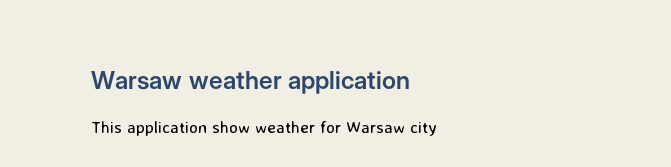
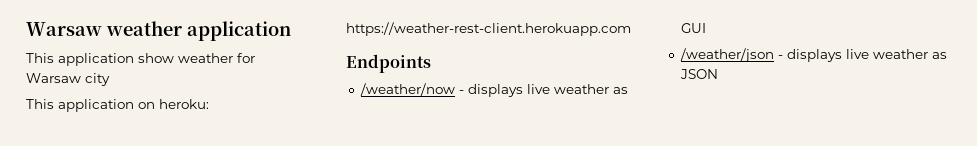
+ This application on heroku: https://weather-rest-client.herokuapp.com
+ Endpoints
+ /weather/now - displays live weather as GUI
+ /weather/json - displays live weather as JSON

